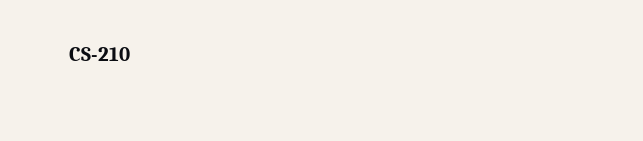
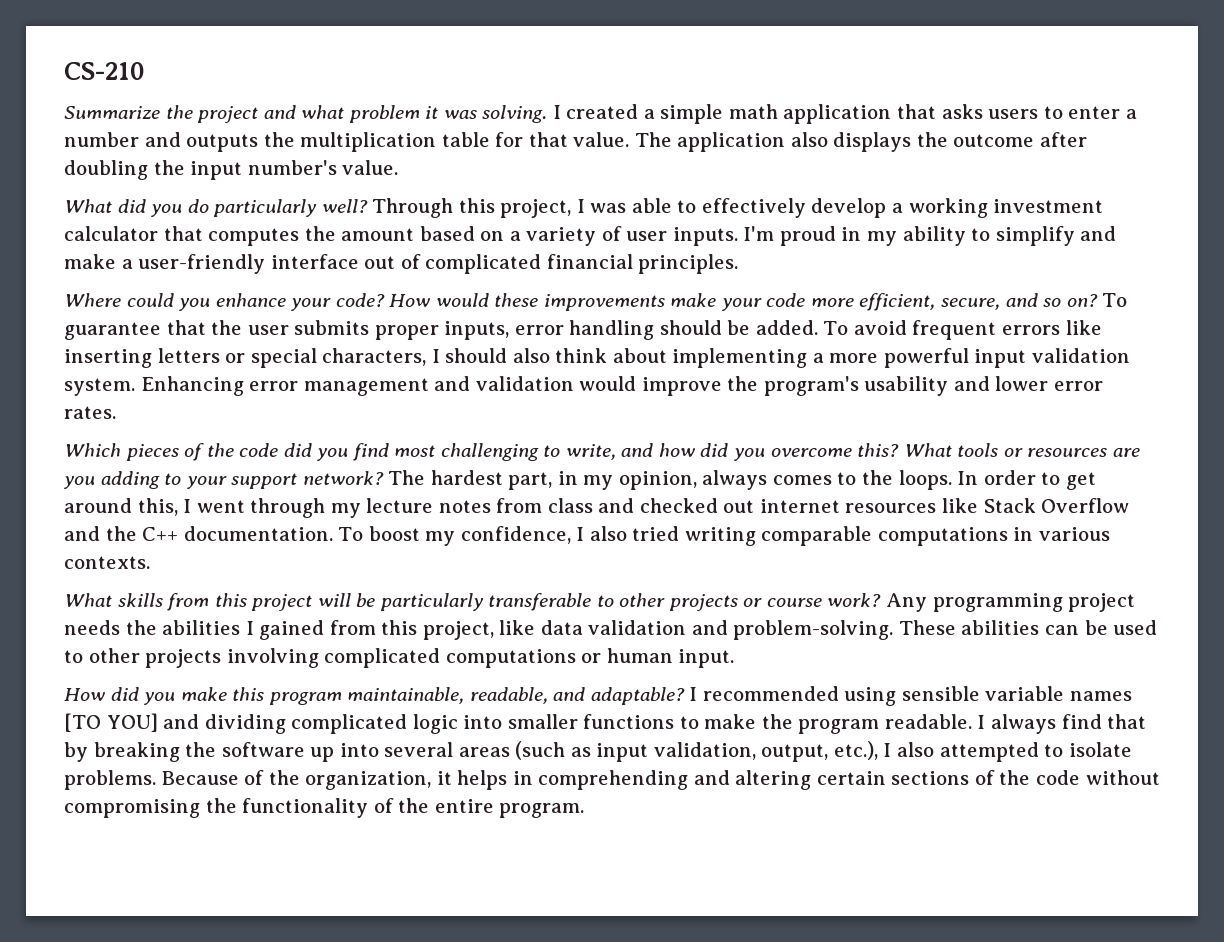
+ Summarize the project and what problem it was solving. I created a simple math application that asks users to enter a number and outputs the multiplication table for that value. The application also displays the outcome after doubling the input number's value.
+ What did you do particularly well? Through this project, I was able to effectively develop a working investment calculator that computes the amount based on a variety of user inputs. I'm proud in my ability to simplify and make a user-friendly interface out of complicated financial principles.
+ Where could you enhance your code? How would these improvements make your code more efficient, secure, and so on? To guarantee that the user submits proper inputs, error handling should be added. To avoid frequent errors like inserting letters or special characters, I should also think about implementing a more powerful input validation system. Enhancing error management and validation would improve the program's usability and lower error rates.
+ Which pieces of the code did you find most challenging to write, and how did you overcome this? What tools or resources are you adding to your support network? The hardest part, in my opinion, always comes to the loops. In order to get around this, I went through my lecture notes from class and checked out internet resources like Stack Overflow and the C++ documentation. To boost my confidence, I also tried writing comparable computations in various contexts.
+ What skills from this project will be particularly transferable to other projects or course work? Any programming project needs the abilities I gained from this project, like data validation and problem-solving. These abilities can be used to other projects involving complicated computations or human input.
+ How did you make this program maintainable, readable, and adaptable? I recommended using sensible variable names [TO YOU] and dividing complicated logic into smaller functions to make the program readable. I always find that by breaking the software up into several areas (such as input validation, output, etc.), I also attempted to isolate problems. Because of the organization, it helps in comprehending and altering certain sections of the code without compromising the functionality of the entire program.

